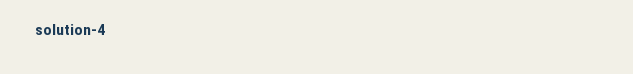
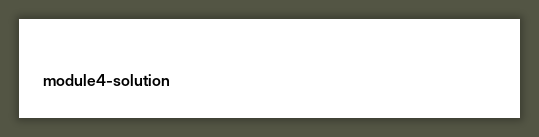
- solution-4
+ module4-solution

